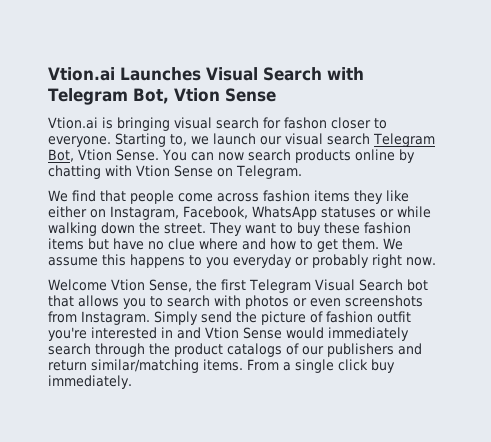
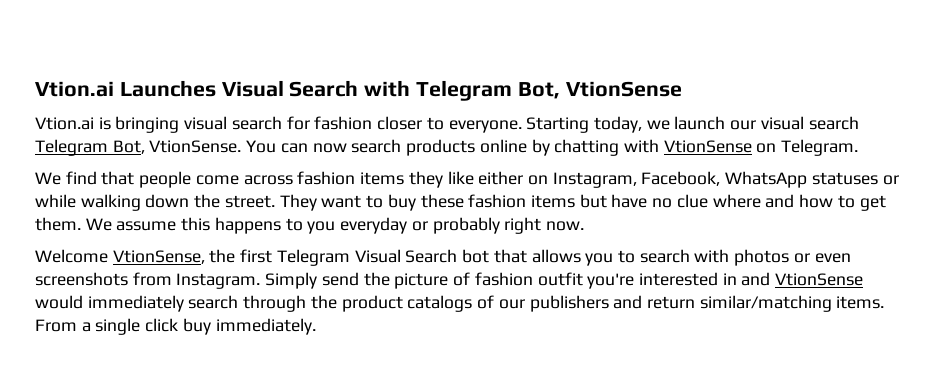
- Vtion.ai Launches Visual Search with Telegram Bot, Vtion Sense
+ Vtion.ai Launches Visual Search with Telegram Bot, VtionSense
- Vtion.ai is bringing visual search for fashon closer to everyone.
+ Vtion.ai is bringing visual search for fashion closer to everyone.
- Starting to, we launch our visual search Telegram Bot, Vtion Sense.
+ Starting today, we launch our visual search Telegram Bot, VtionSense.
- You can now search products online by chatting with Vtion Sense on Telegram.
+ You can now search products online by chatting with VtionSense on Telegram.
- Welcome Vtion Sense, the first Telegram Visual Search bot that allows you to search with photos or even screenshots from Instagram.
+ Welcome VtionSense, the first Telegram Visual Search bot that allows you to search with photos or even screenshots from Instagram.
- Simply send the picture of fashion outfit you're interested in and Vtion Sense would immediately search through the product catalogs of our publishers and return similar/matching items.
+ Simply send the picture of fashion outfit you're interested in and VtionSense would immediately search through the product catalogs of our publishers and return similar/matching items.

